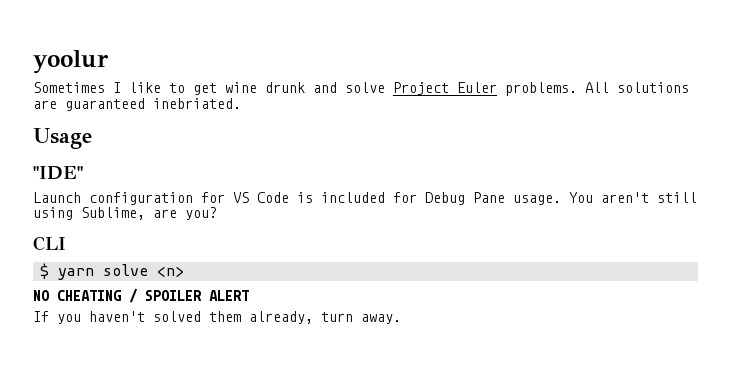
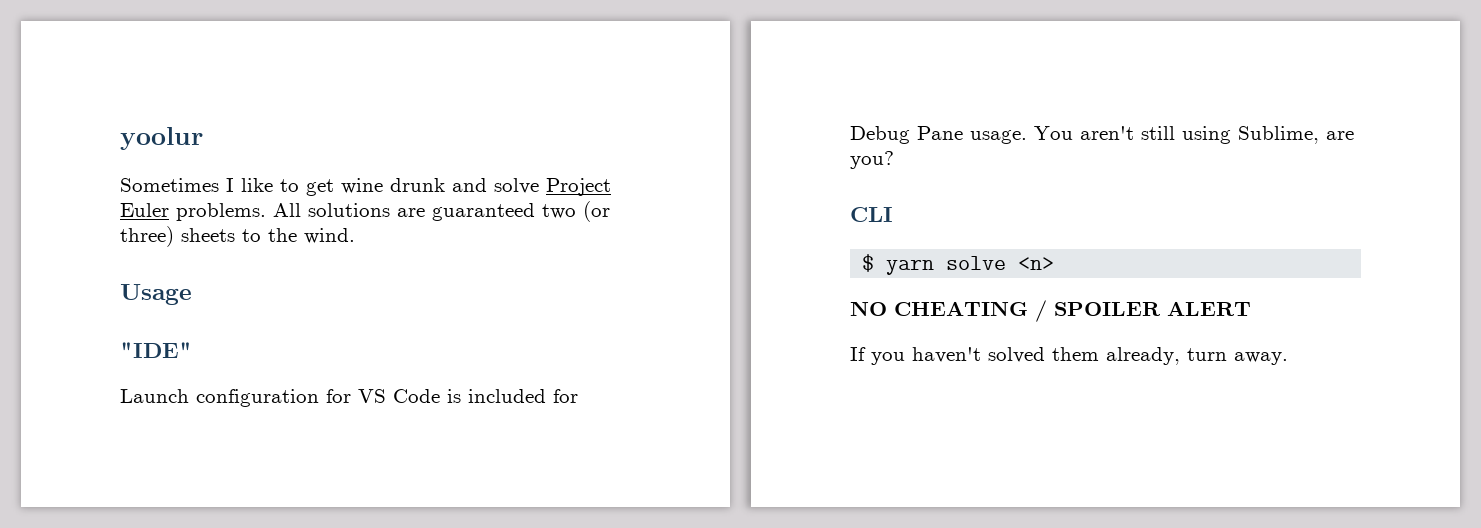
- All solutions are guaranteed inebriated.
+ All solutions are guaranteed two (or three) sheets to the wind.

